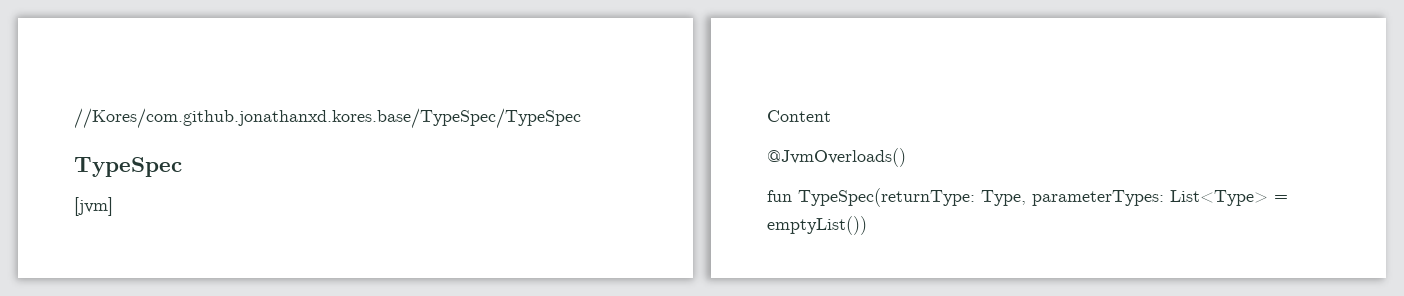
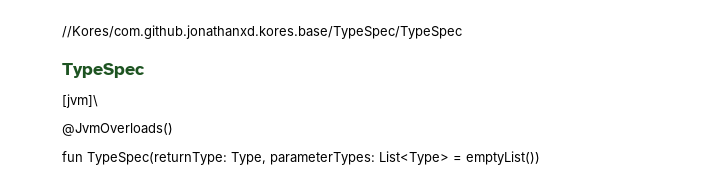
- [jvm]
- Content
+ [jvm]\

